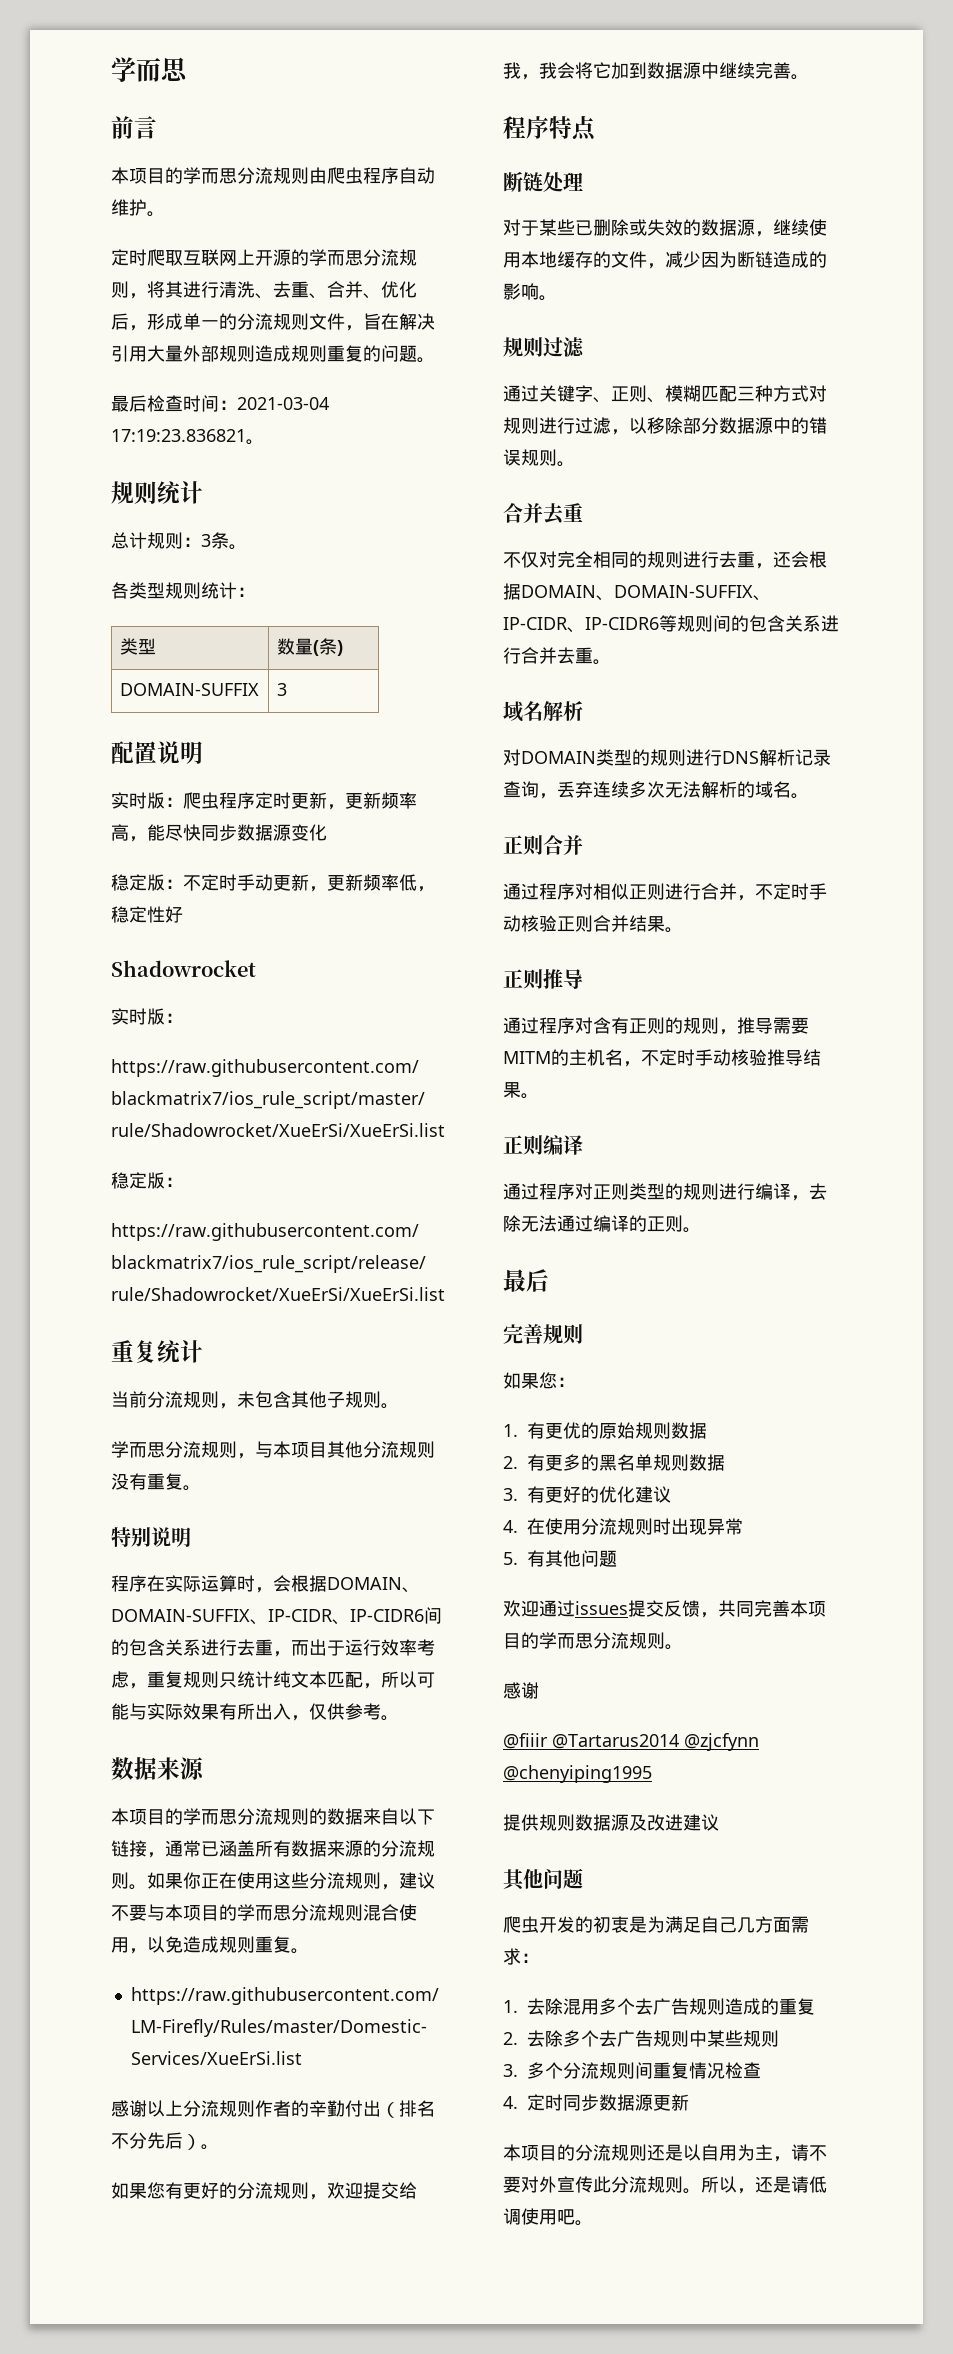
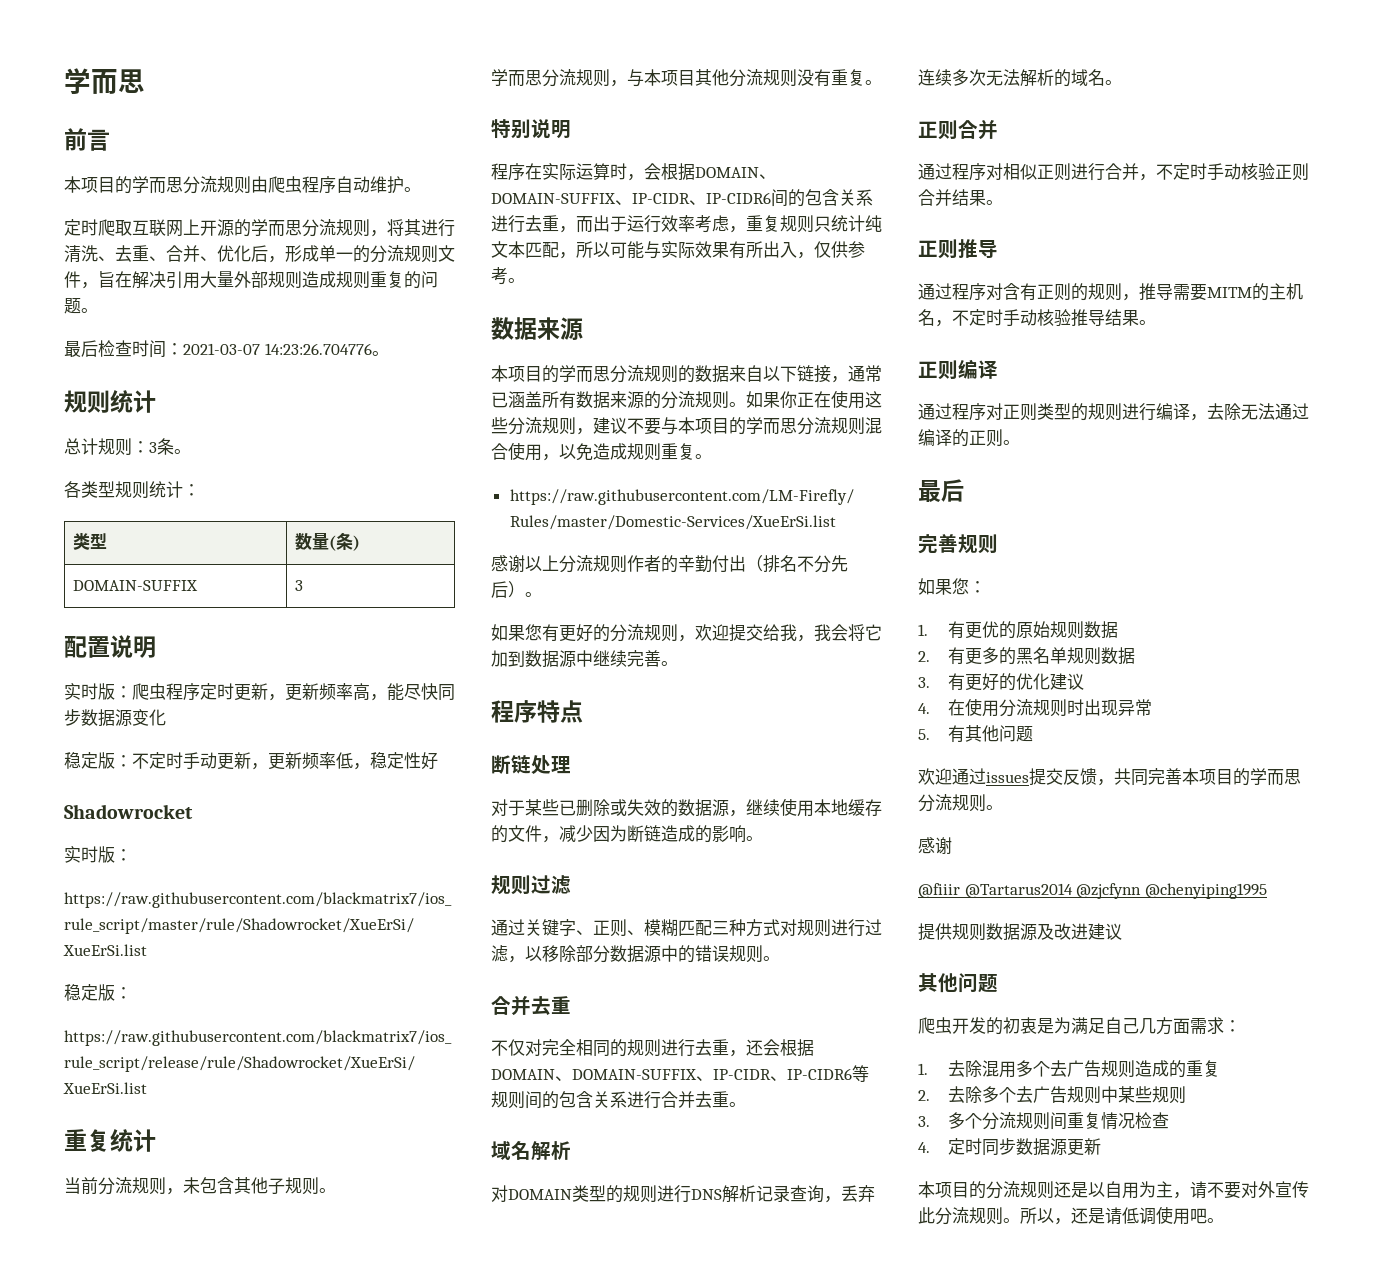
- 最后检查时间：2021-03-04 17:19:23.836821。
+ 最后检查时间：2021-03-07 14:23:26.704776。

